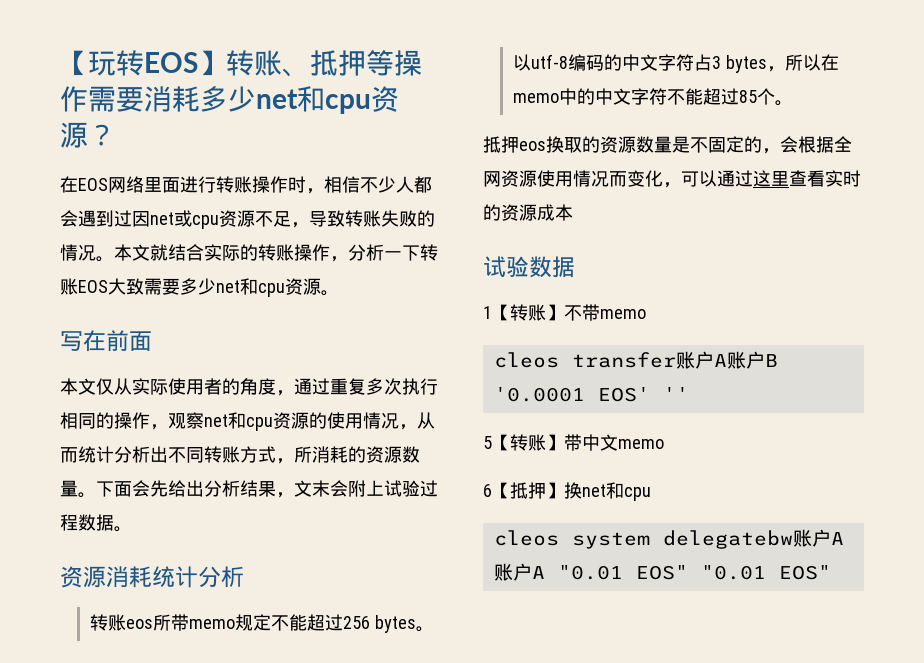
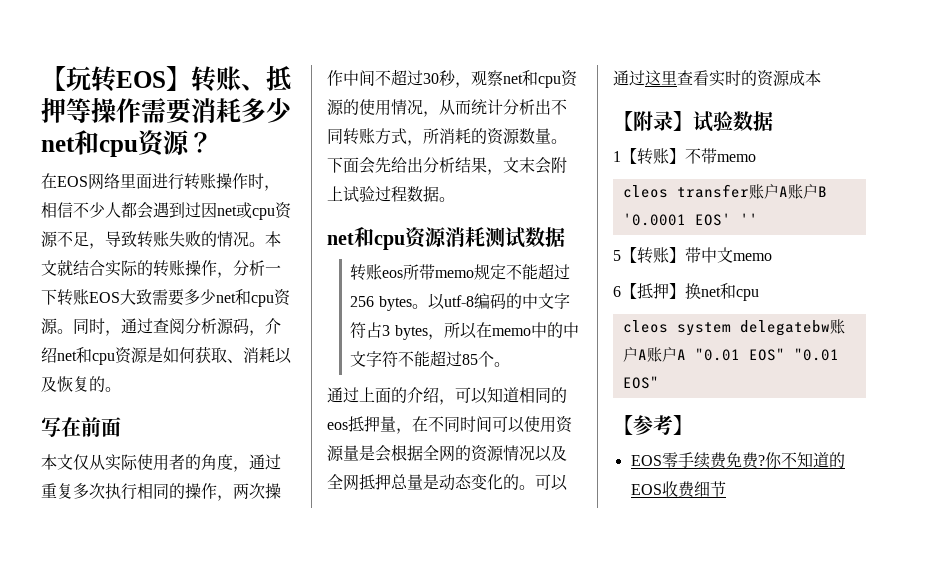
+ 同时，通过查阅分析源码，介绍net和cpu资源是如何获取、消耗以及恢复的。
- 本文仅从实际使用者的角度，通过重复多次执行相同的操作，观察net和cpu资源的使用情况，从而统计分析出不同转账方式，所消耗的资源数量。
+ 本文仅从实际使用者的角度，通过重复多次执行相同的操作，两次操作中间不超过30秒，观察net和cpu资源的使用情况，从而统计分析出不同转账方式，所消耗的资源数量。
- 资源消耗统计分析
+ net和cpu资源消耗测试数据
- 抵押eos换取的资源数量是不固定的，会根据全网资源使用情况而变化，可以通过这里查看实时的资源成本
+ 通过上面的介绍，可以知道相同的eos抵押量，在不同时间可以使用资源量是会根据全网的资源情况以及全网抵押总量是动态变化的。可以通过这里查看实时的资源成本
- 试验数据
+ 【附录】试验数据
+ 【参考】
+ EOS零手续费免费?你不知道的EOS收费细节

